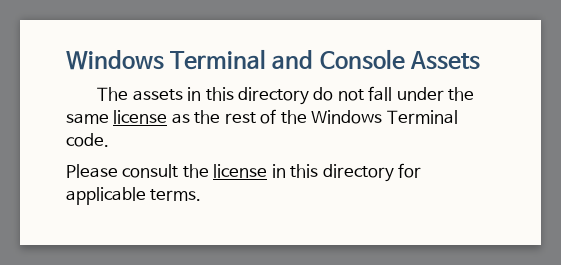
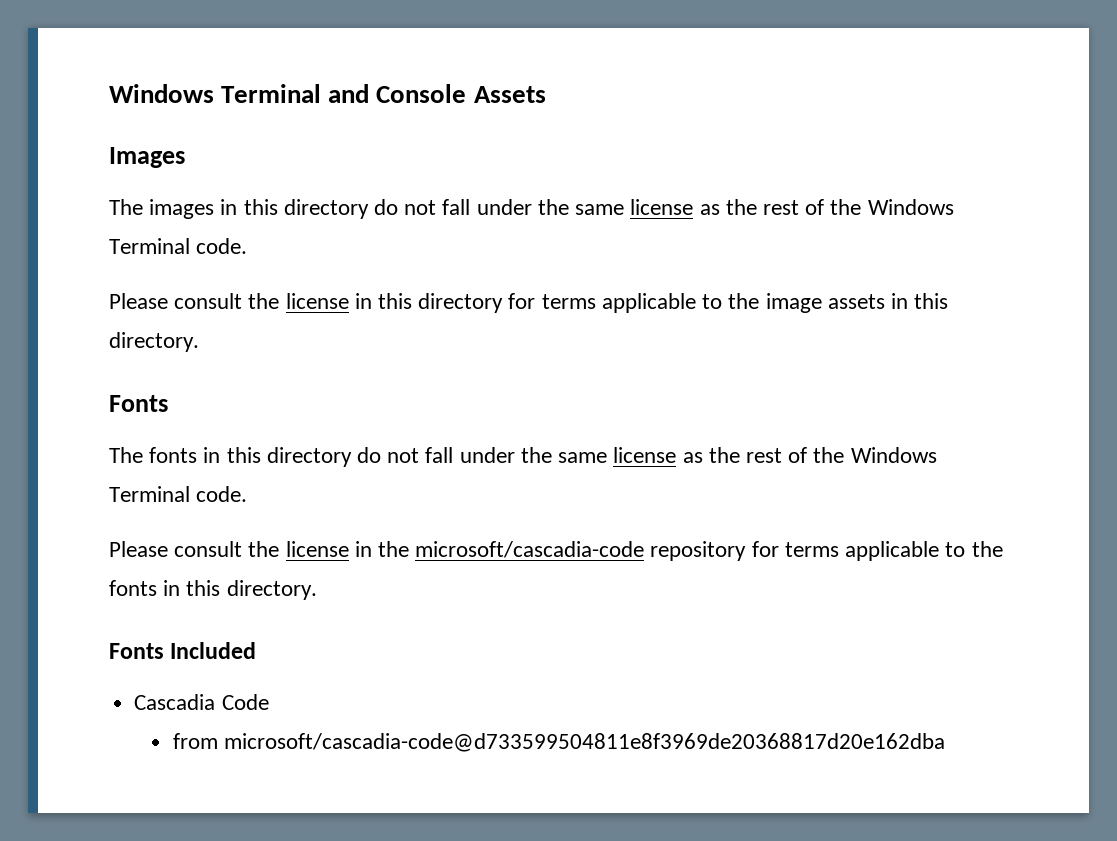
- The assets in this directory do not fall under the same license as the rest of the Windows Terminal code.
+ Images
+ The images in this directory do not fall under the same license as the rest of the Windows Terminal code.
- Please consult the license in this directory for applicable terms.
+ Please consult the license in this directory for terms applicable to the image assets in this directory.
+ Fonts
+ The fonts in this directory do not fall under the same license as the rest of the Windows Terminal code.
+ Please consult the license in the microsoft/cascadia-code repository for terms applicable to the fonts in this directory.
+ Fonts Included
+ Cascadia Code
+ from microsoft/cascadia-code@d733599504811e8f3969de20368817d20e162dba

